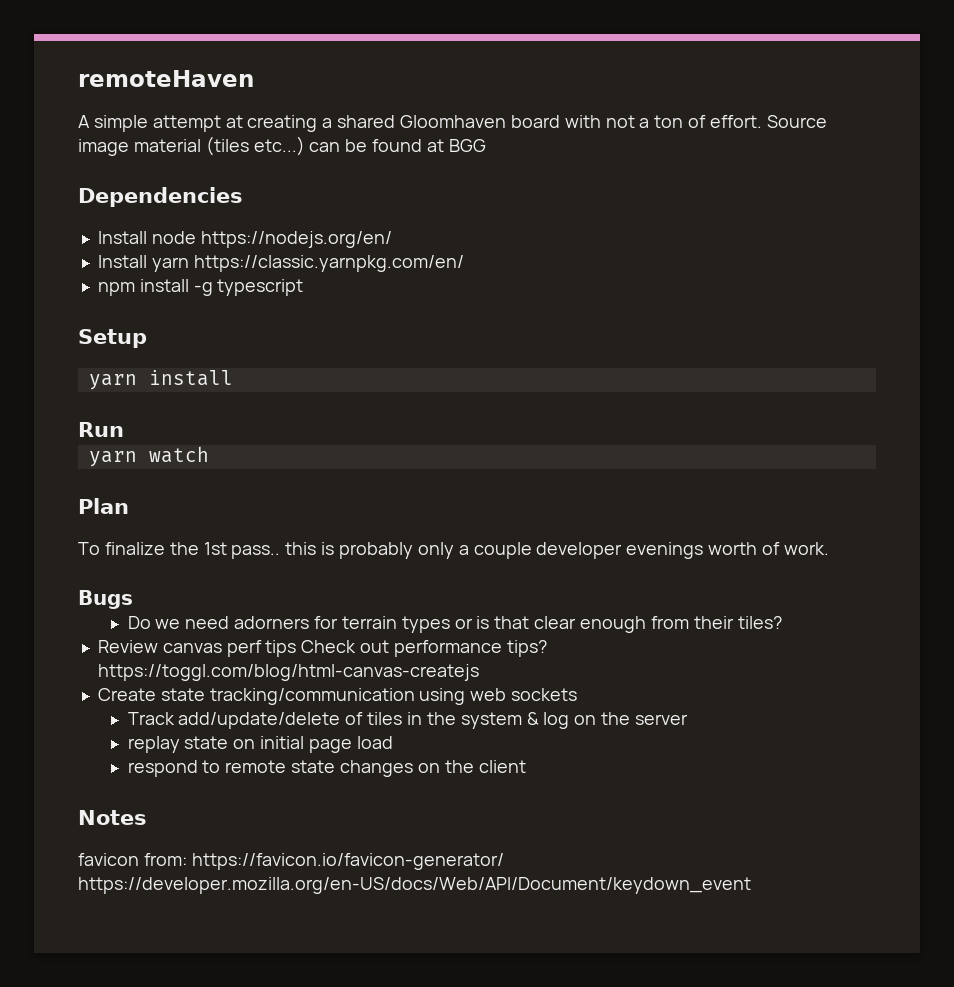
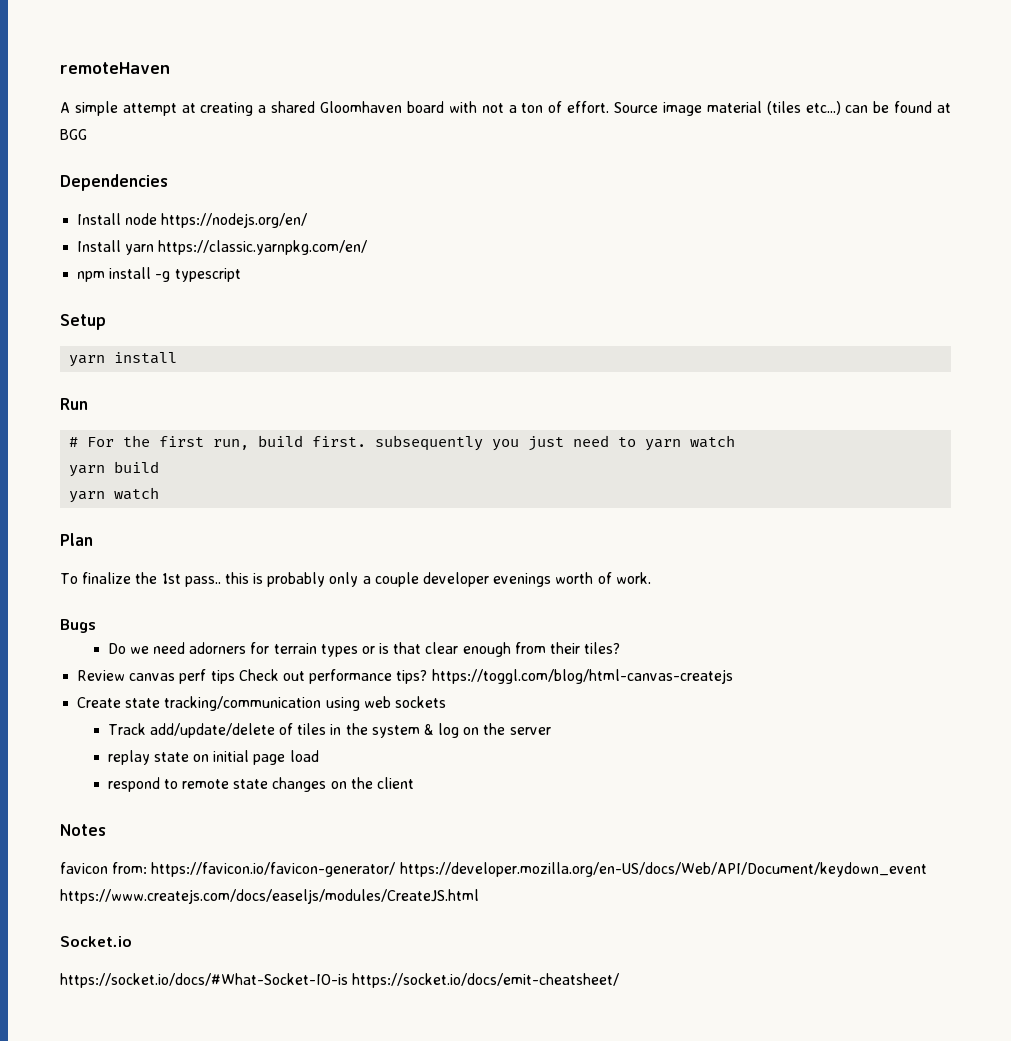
+ # For the first run, build first. subsequently you just need to yarn watch
+ yarn build
- favicon from: https://favicon.io/favicon-generator/ https://developer.mozilla.org/en-US/docs/Web/API/Document/keydown_event
+ favicon from: https://favicon.io/favicon-generator/ https://developer.mozilla.org/en-US/docs/Web/API/Document/keydown_event https://www.createjs.com/docs/easeljs/modules/CreateJS.html
+ Socket.io
+ https://socket.io/docs/#What-Socket-IO-is https://socket.io/docs/emit-cheatsheet/

